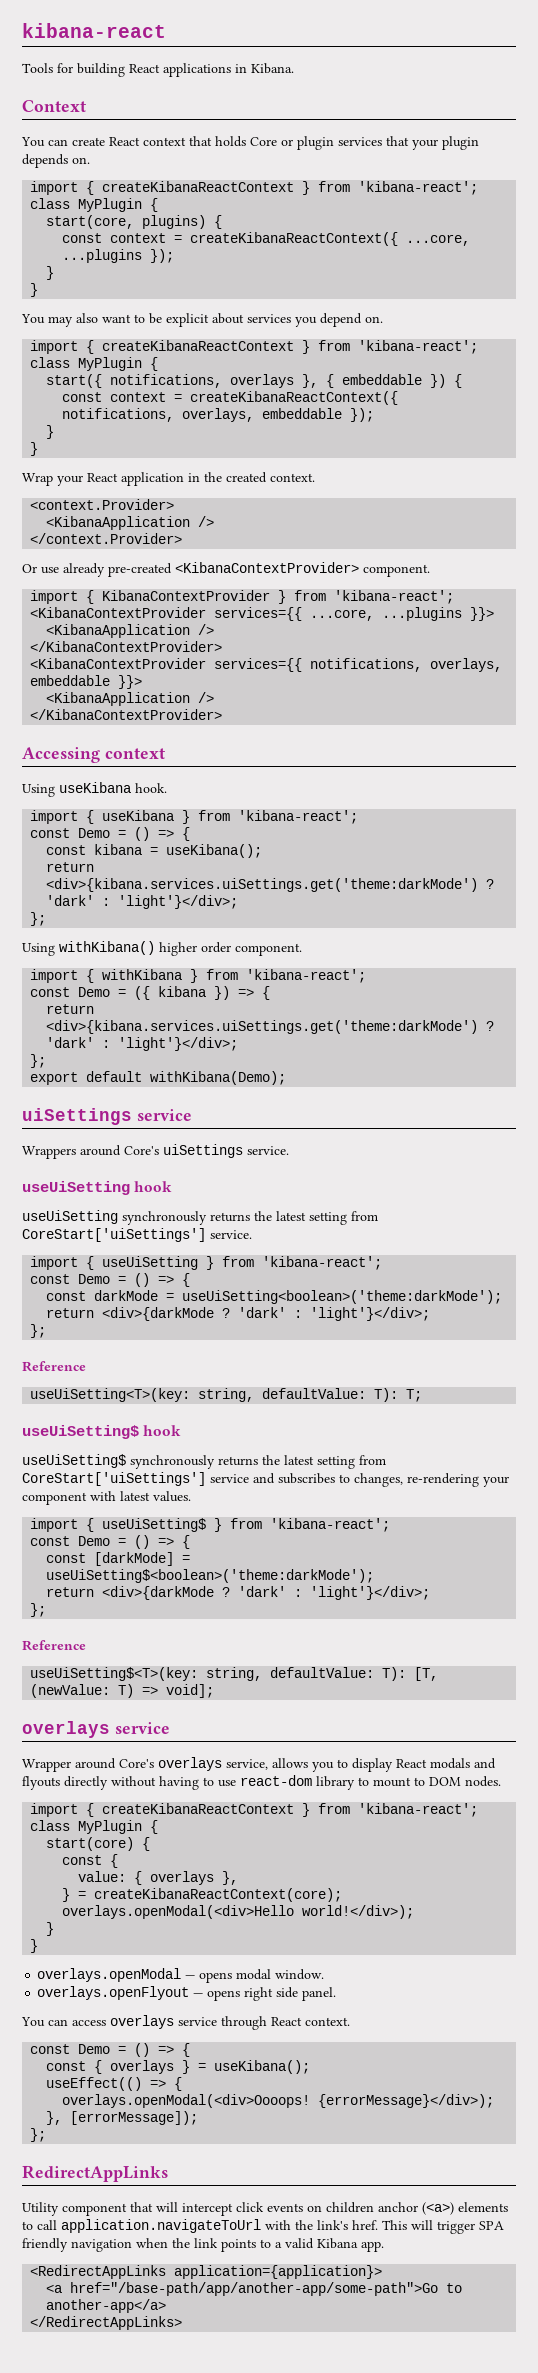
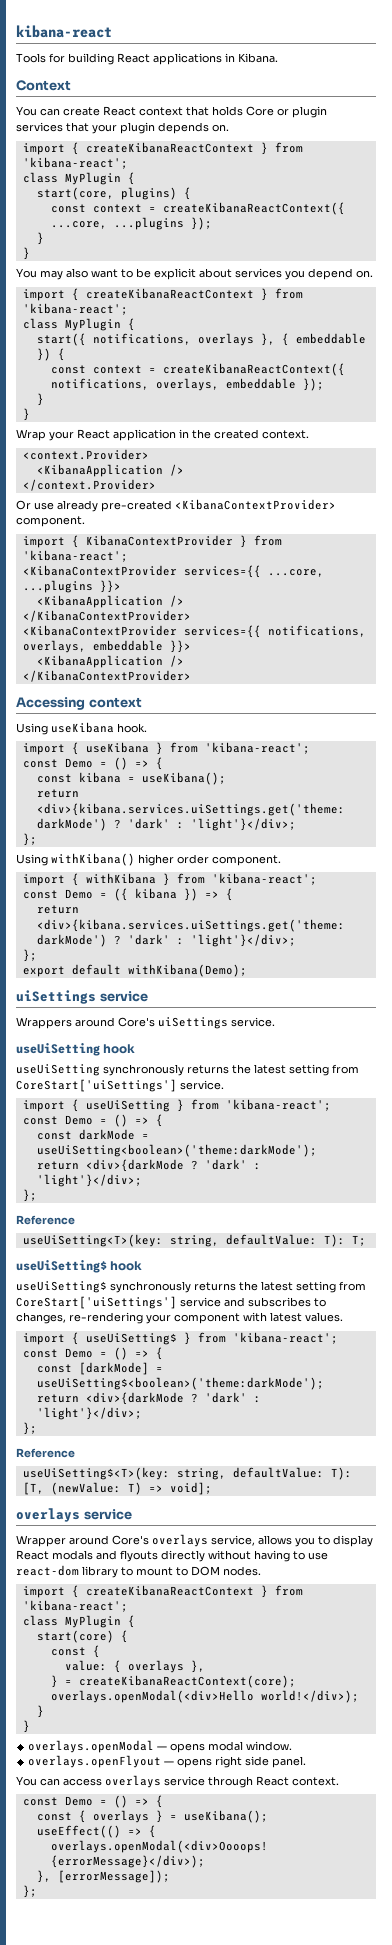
- RedirectAppLinks
- Utility component that will intercept click events on children anchor (<a>) elements to call application.navigateToUrl with the link's href. This will trigger SPA friendly navigation when the link points to a valid Kibana app.
- <RedirectAppLinks application={application}>
- <a href="/base-path/app/another-app/some-path">Go to another-app</a>
- </RedirectAppLinks>

